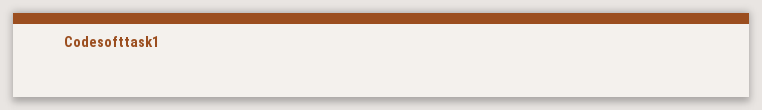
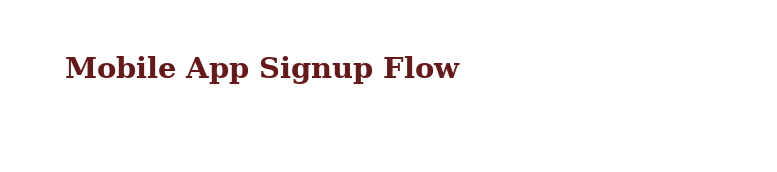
- Codesofttask1
+ Mobile App Signup Flow

